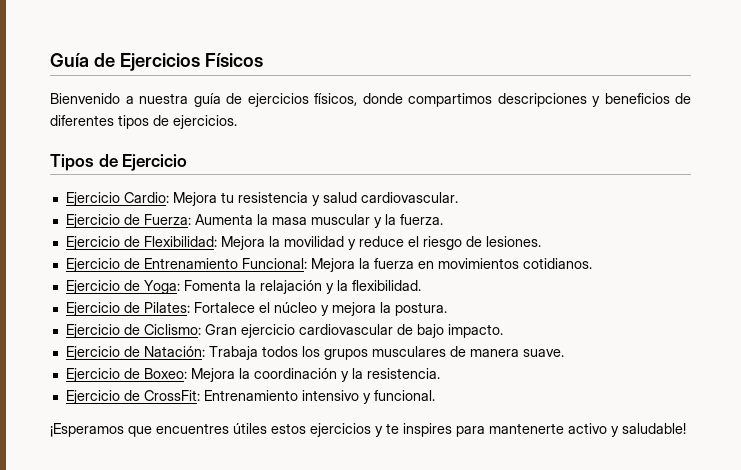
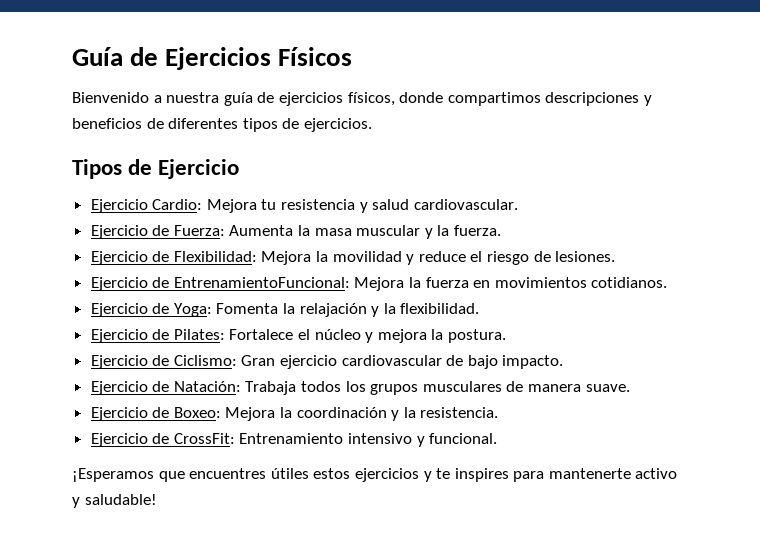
- Ejercicio de Entrenamiento Funcional: Mejora la fuerza en movimientos cotidianos.
+ Ejercicio de EntrenamientoFuncional: Mejora la fuerza en movimientos cotidianos.

